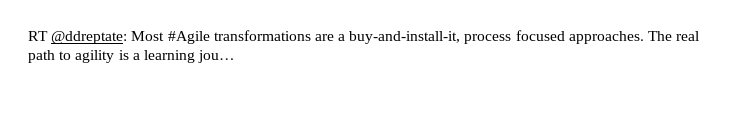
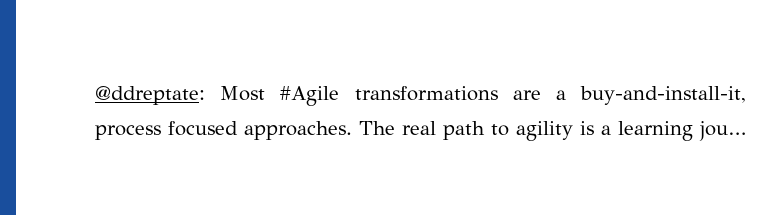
- RT @ddreptate: Most #Agile transformations are a buy-and-install-it, process focused approaches.
+ @ddreptate: Most #Agile transformations are a buy-and-install-it, process focused approaches.

